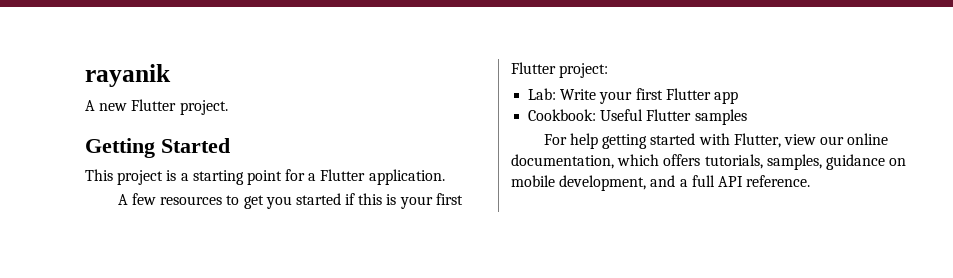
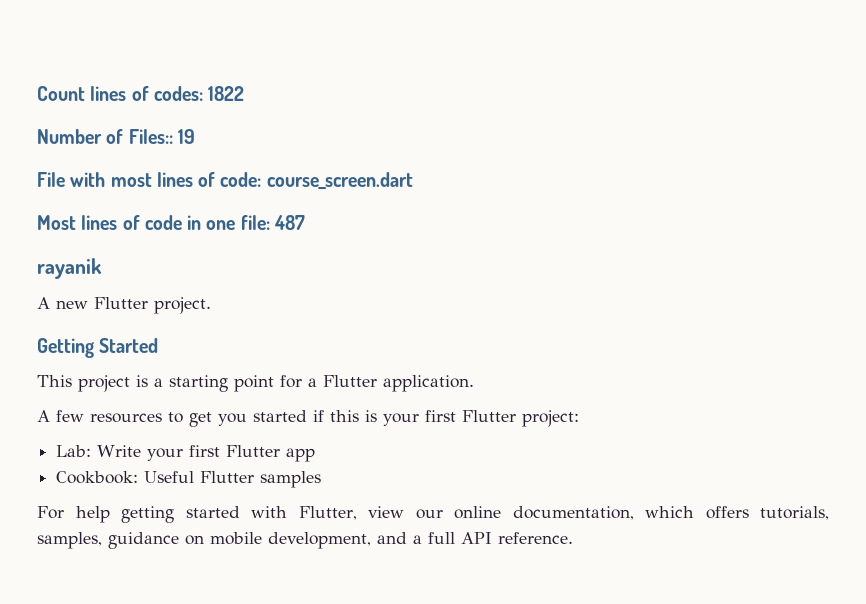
+ Count lines of codes: 1822
+ Number of Files:: 19
+ File with most lines of code: course_screen.dart
+ Most lines of code in one file: 487

